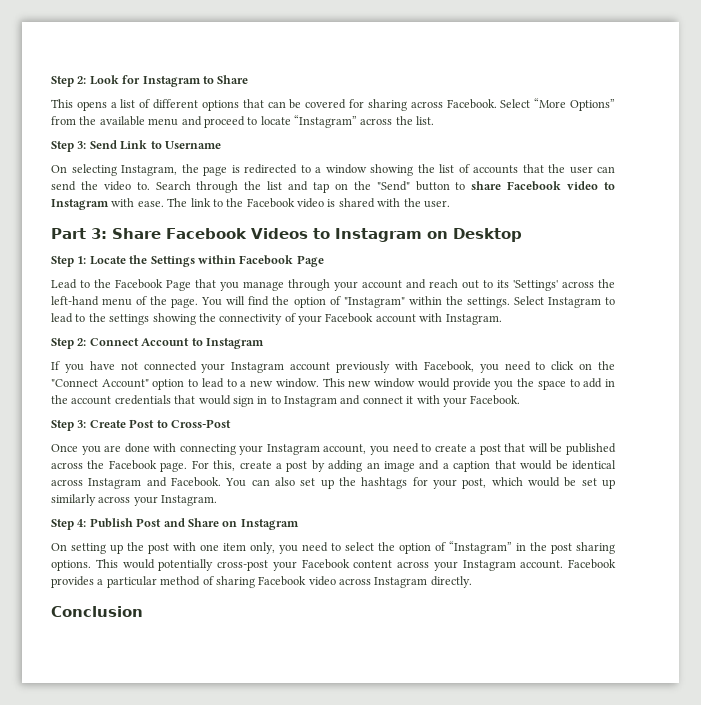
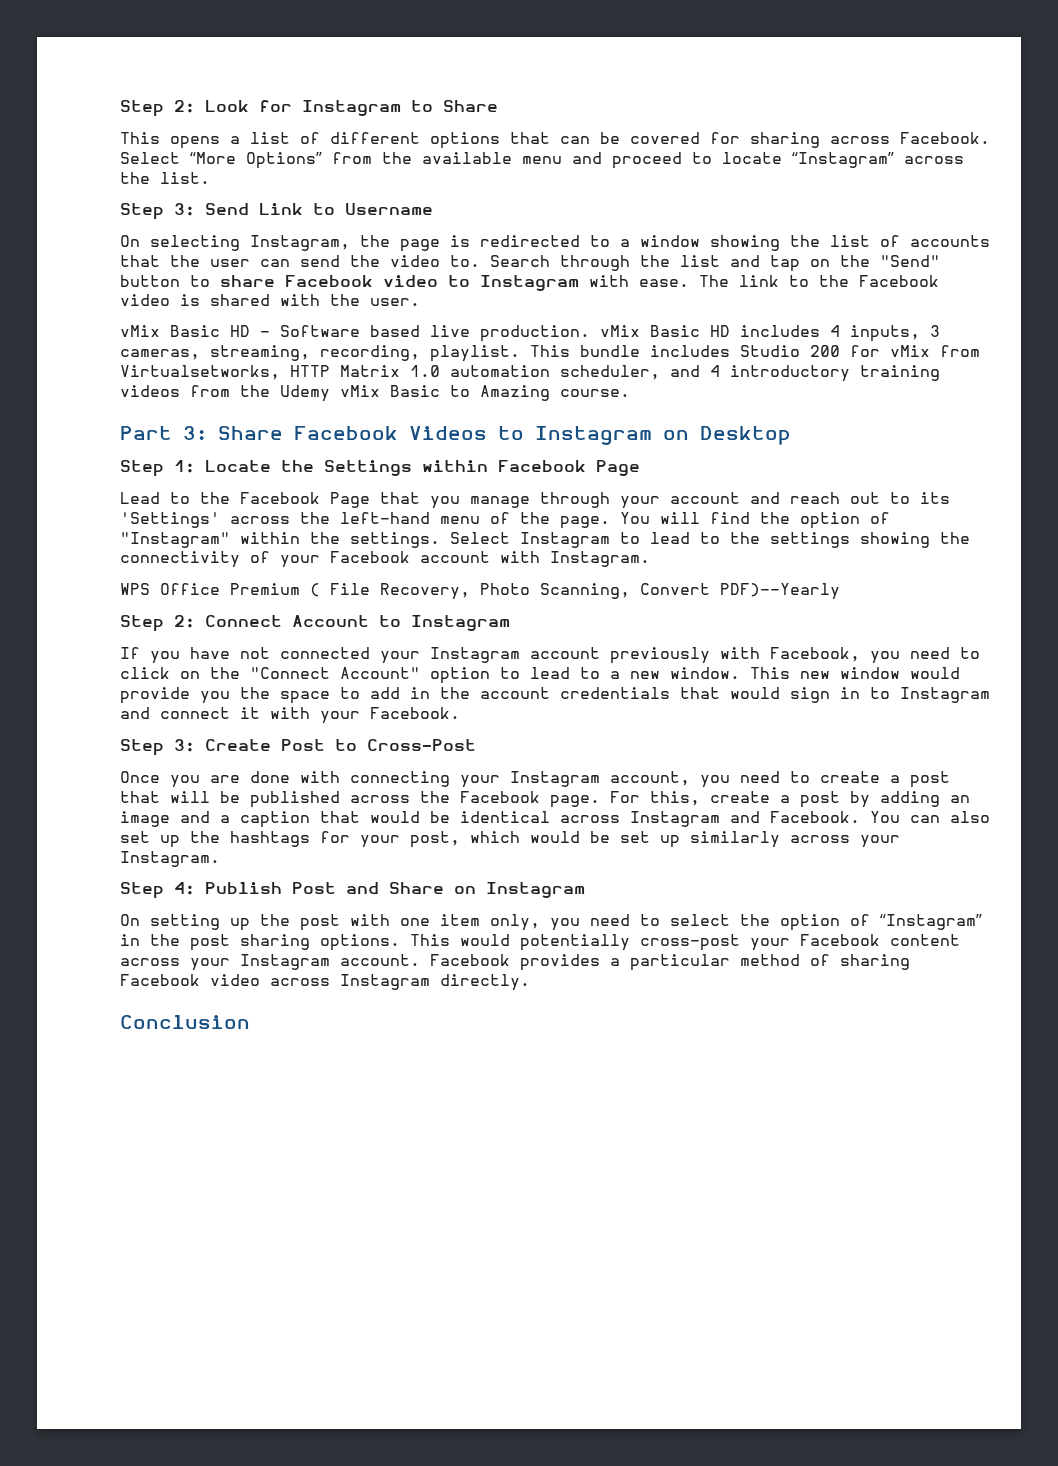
+ vMix Basic HD - Software based live production. vMix Basic HD includes 4 inputs, 3 cameras, streaming, recording, playlist. This bundle includes Studio 200 for vMix from Virtualsetworks, HTTP Matrix 1.0 automation scheduler, and 4 introductory training videos from the Udemy vMix Basic to Amazing course.
+ WPS Office Premium ( File Recovery, Photo Scanning, Convert PDF)--Yearly

